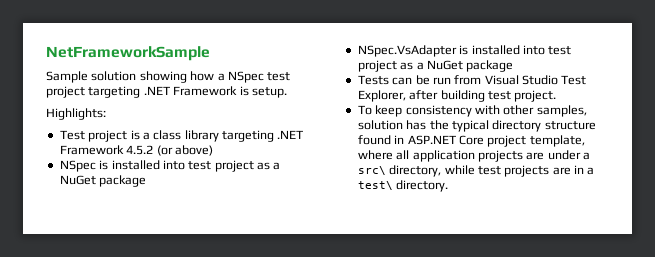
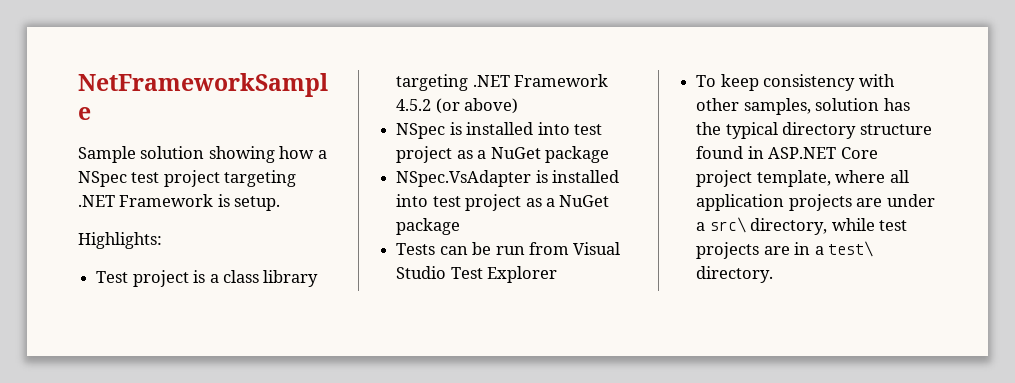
- Tests can be run from Visual Studio Test Explorer, after building test project.
+ Tests can be run from Visual Studio Test Explorer

